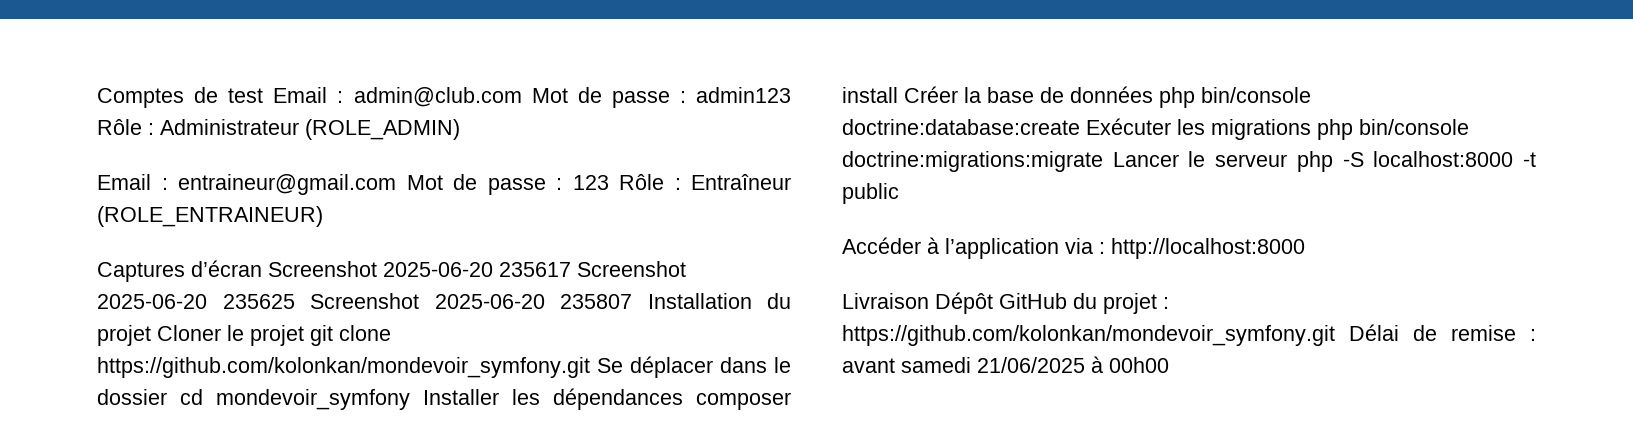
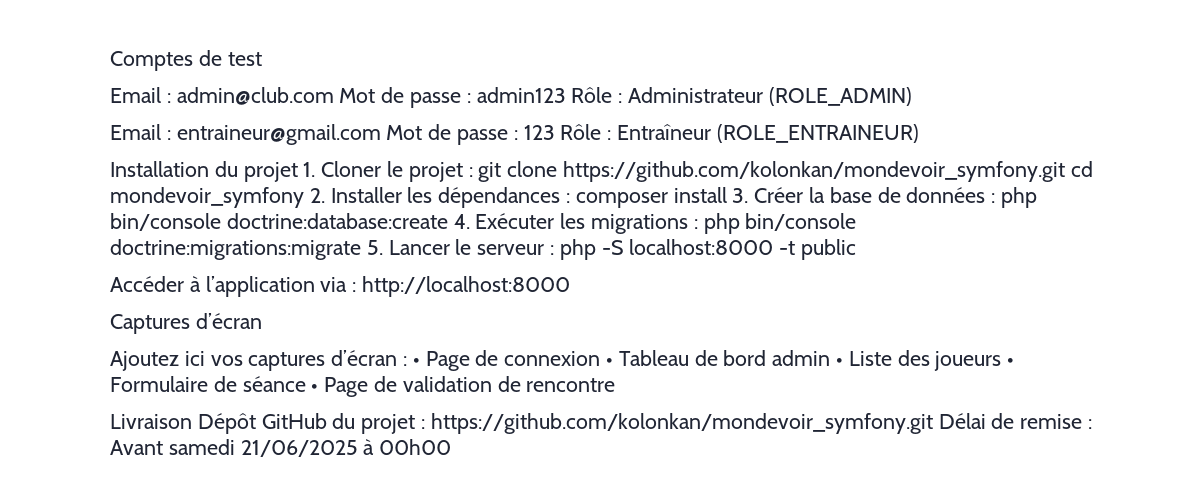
- Comptes de test Email : admin@club.com Mot de passe : admin123 Rôle : Administrateur (ROLE_ADMIN)
+ Comptes de test
+ Email : admin@club.com Mot de passe : admin123 Rôle : Administrateur (ROLE_ADMIN)
- Captures d’écran Screenshot 2025-06-20 235617 Screenshot 2025-06-20 235625 Screenshot 2025-06-20 235807 Installation du projet Cloner le projet git clone https://github.com/kolonkan/mondevoir_symfony.git Se déplacer dans le dossier cd mondevoir_symfony Installer les dépendances composer install Créer la base de données php bin/console doctrine:database:create Exécuter les migrations php bin/console doctrine:migrations:migrate Lancer le serveur php -S localhost:8000 -t public
+ Installation du projet 1. Cloner le projet : git clone https://github.com/kolonkan/mondevoir_symfony.git cd mondevoir_symfony 2. Installer les dépendances : composer install 3. Créer la base de données : php bin/console doctrine:database:create 4. Exécuter les migrations : php bin/console doctrine:migrations:migrate 5. Lancer le serveur : php -S localhost:8000 -t public
+ Captures d’écran
+ Ajoutez ici vos captures d’écran : • Page de connexion • Tableau de bord admin • Liste des joueurs • Formulaire de séance • Page de validation de rencontre
- Livraison Dépôt GitHub du projet : https://github.com/kolonkan/mondevoir_symfony.git Délai de remise : avant samedi 21/06/2025 à 00h00
+ Livraison Dépôt GitHub du projet : https://github.com/kolonkan/mondevoir_symfony.git Délai de remise : Avant samedi 21/06/2025 à 00h00

